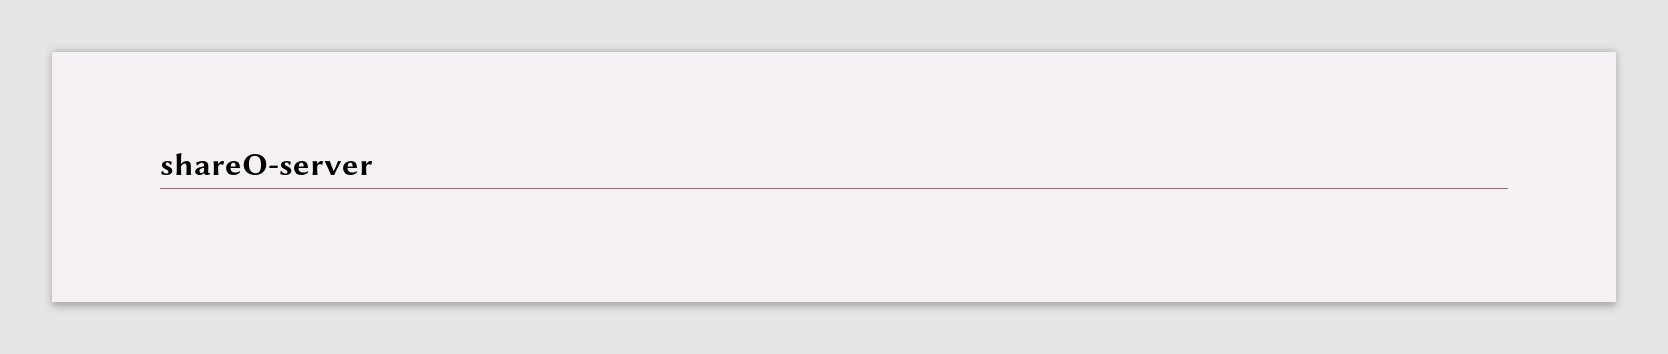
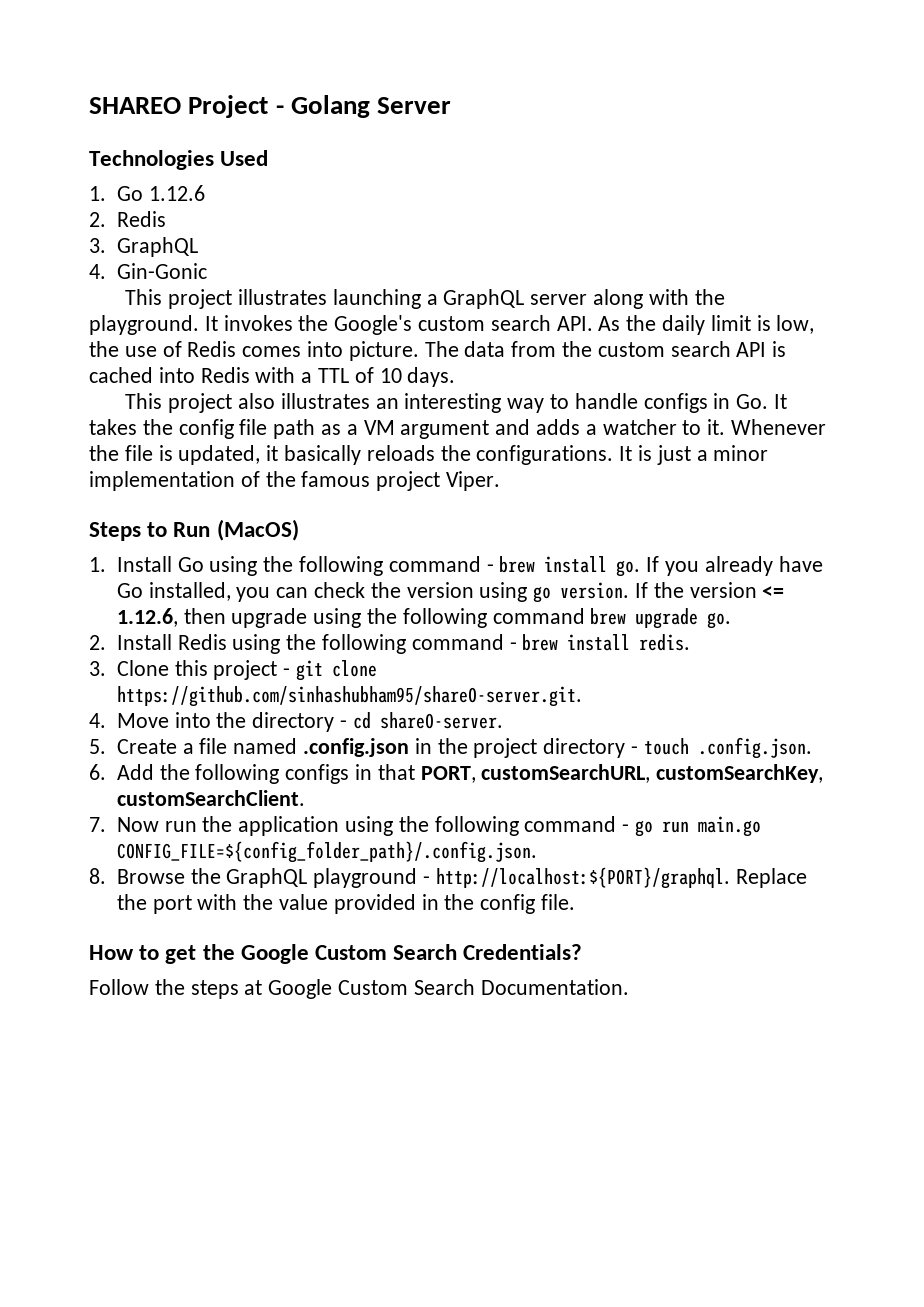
- shareO-server
+ SHAREO Project - Golang Server
+ Technologies Used
+ 1. Go 1.12.6
+ 2. Redis
+ 3. GraphQL
+ 4. Gin-Gonic
+ This project illustrates launching a GraphQL server along with the playground. It invokes the Google's custom search API. As the daily limit is low, the use of Redis comes into picture. The data from the custom search API is cached into Redis with a TTL of 10 days.
+ This project also illustrates an interesting way to handle configs in Go. It takes the config file path as a VM argument and adds a watcher to it. Whenever the file is updated, it basically reloads the configurations. It is just a minor implementation of the famous project Viper.
+ Steps to Run (MacOS)
+ 1. Install Go using the following command - brew install go. If you already have Go installed, you can check the version using go version. If the version <= 1.12.6, then upgrade using the following command brew upgrade go.
+ 2. Install Redis using the following command - brew install redis.
+ 3. Clone this project - git clone https://github.com/sinhashubham95/shareO-server.git.
+ 4. Move into the directory - cd shareO-server.
+ 5. Create a file named .config.json in the project directory - touch .config.json.
+ 6. Add the following configs in that PORT, customSearchURL, customSearchKey, customSearchClient.
+ 7. Now run the application using the following command - go run main.go CONFIG_FILE=${config_folder_path}/.config.json.
+ 8. Browse the GraphQL playground - http://localhost:${PORT}/graphql. Replace the port with the value provided in the config file.
+ How to get the Google Custom Search Credentials?
+ Follow the steps at Google Custom Search Documentation.

